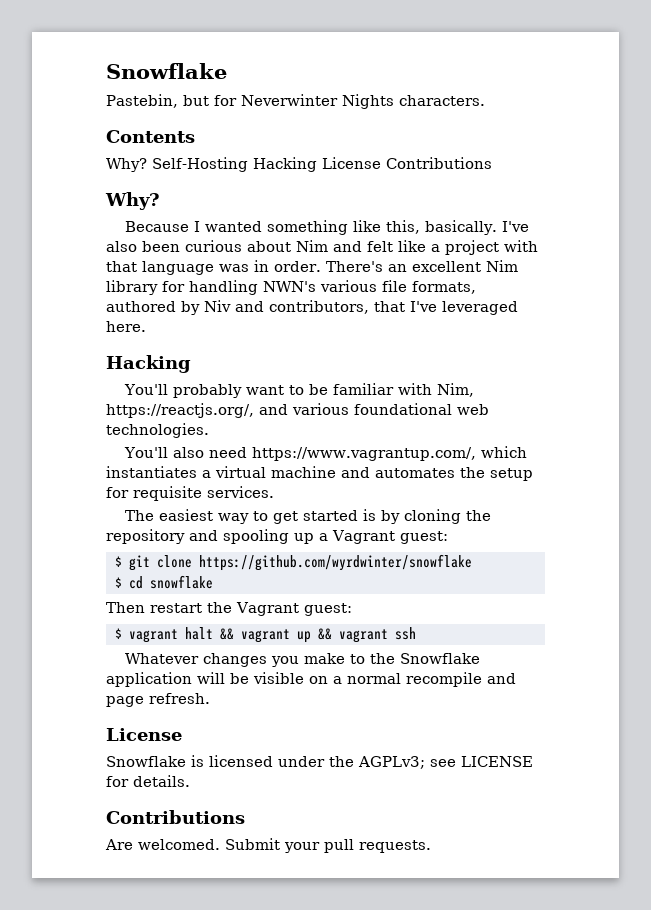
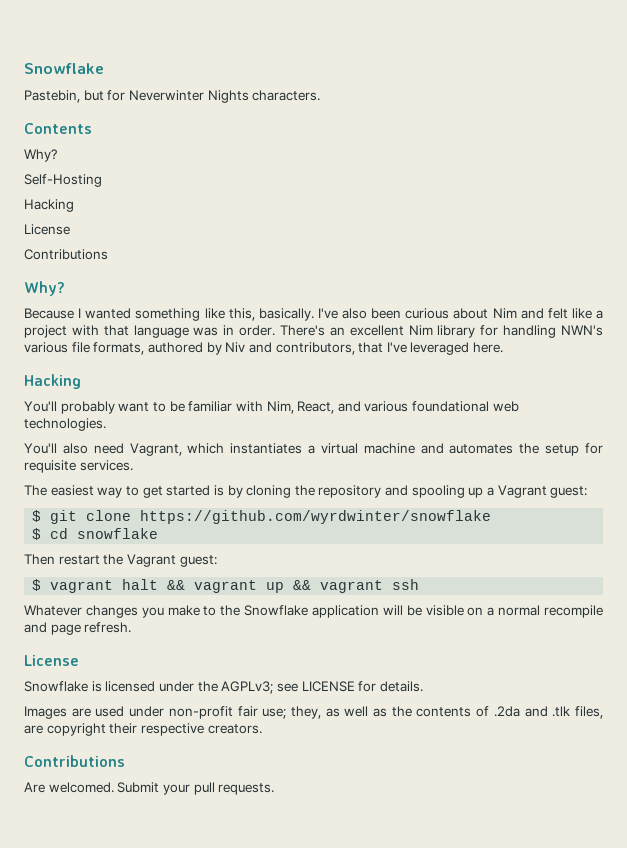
  Contents
- Why? Self-Hosting Hacking License Contributions
+ Why?
+ Self-Hosting
+ Hacking
+ License
+ Contributions
- You'll probably want to be familiar with Nim, https://reactjs.org/, and various foundational web technologies.
+ You'll probably want to be familiar with Nim, React, and various foundational web technologies.
- You'll also need https://www.vagrantup.com/, which instantiates a virtual machine and automates the setup for requisite services.
+ You'll also need Vagrant, which instantiates a virtual machine and automates the setup for requisite services.
+ Images are used under non-profit fair use; they, as well as the contents of .2da and .tlk files, are copyright their respective creators.

